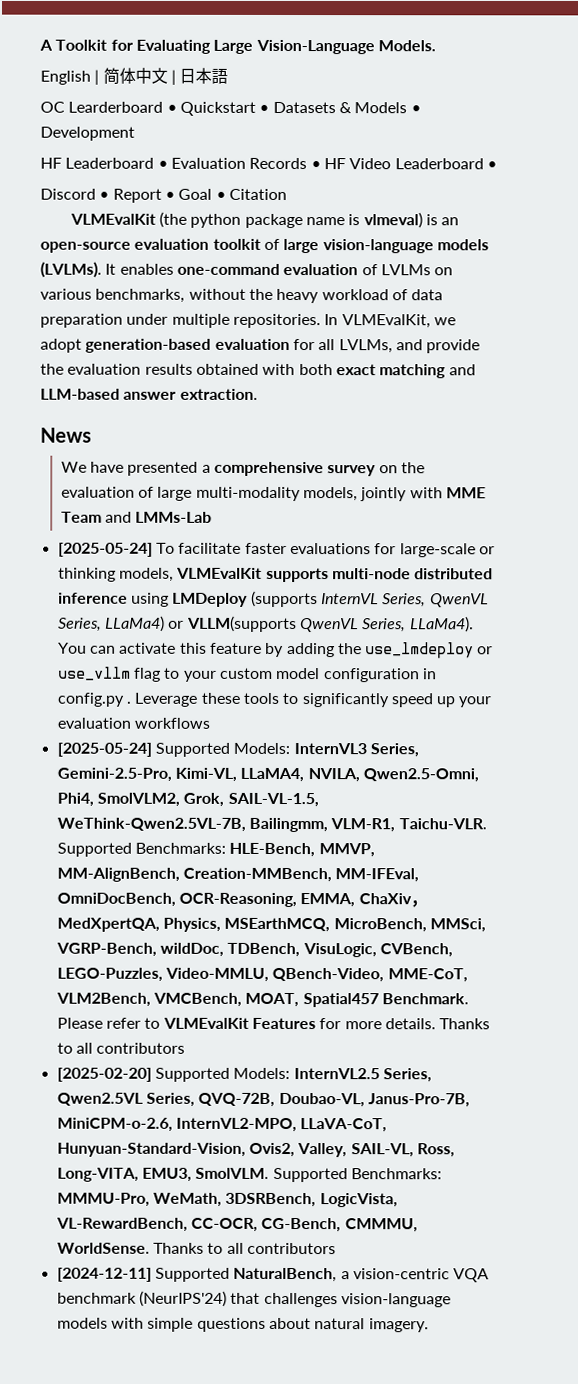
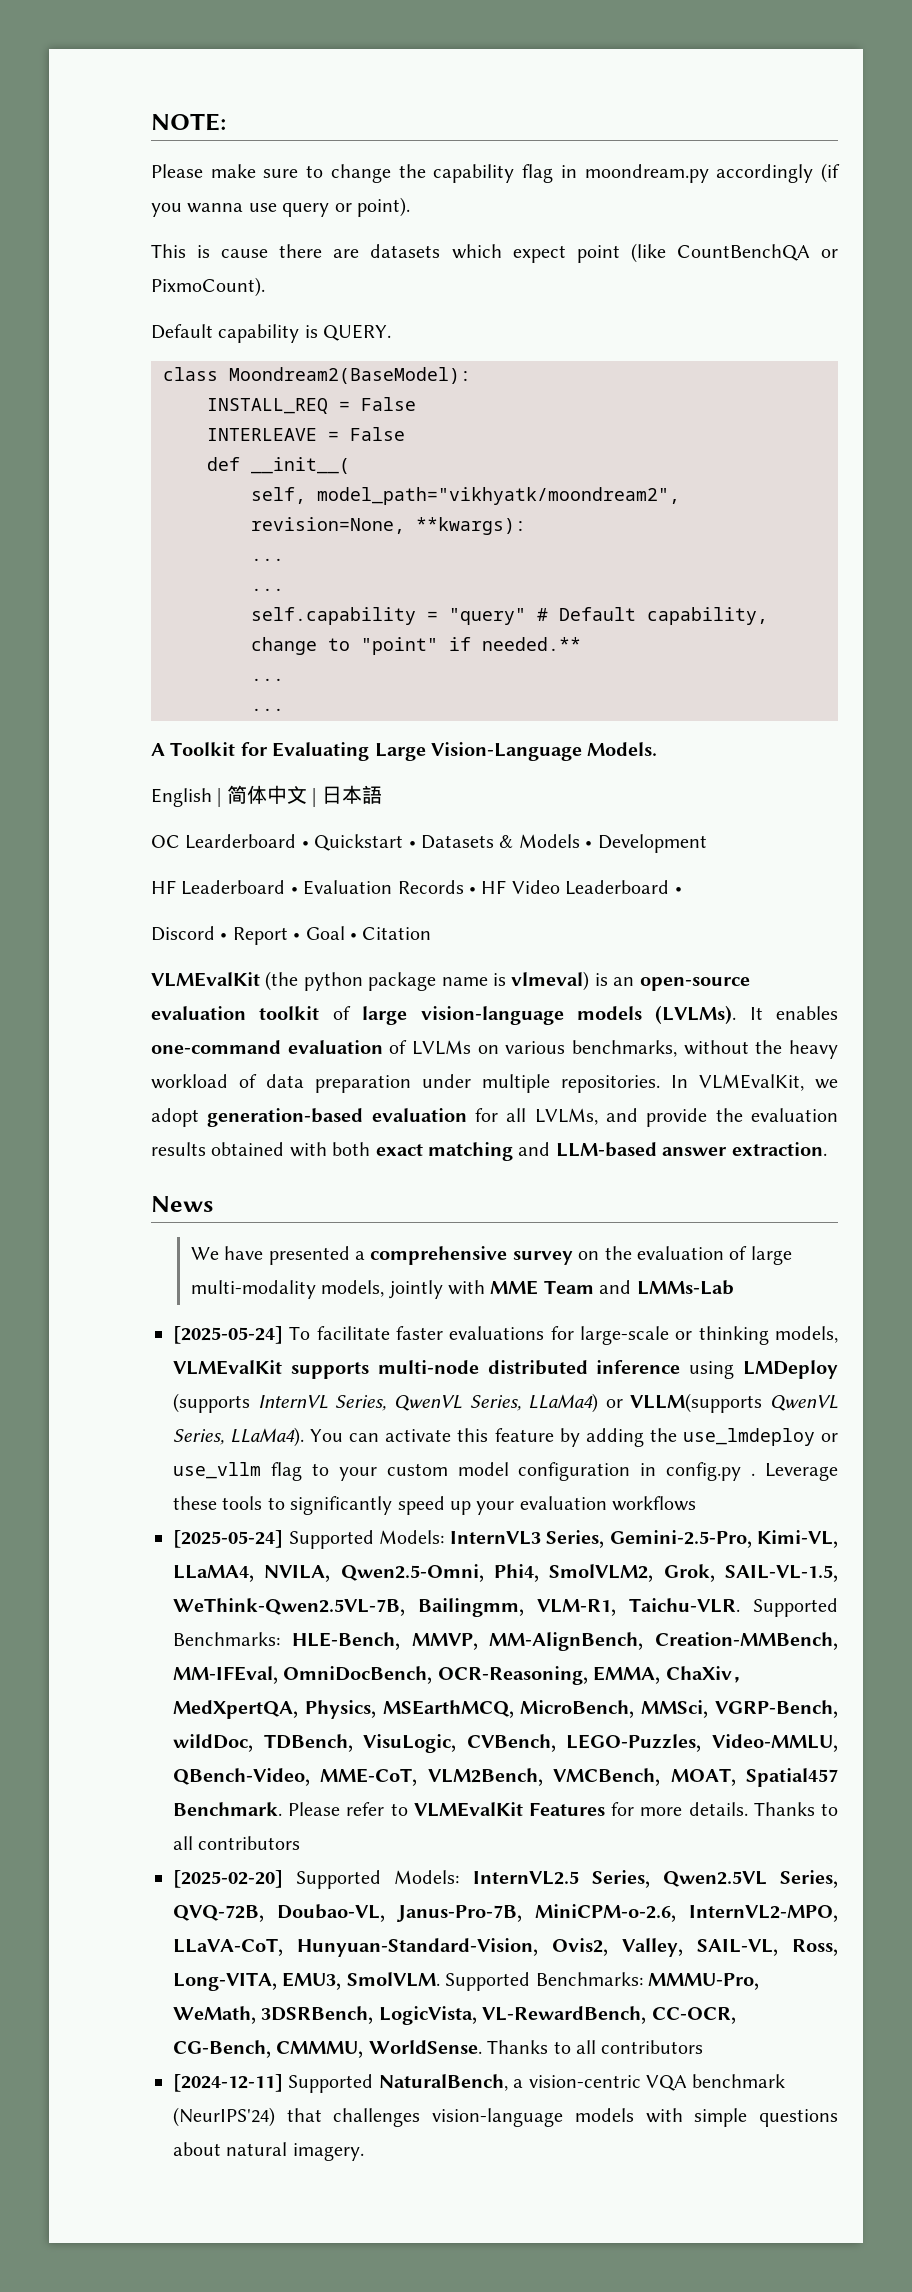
+ NOTE:
+ Please make sure to change the capability flag in moondream.py accordingly (if you wanna use query or point).
+ This is cause there are datasets which expect point (like CountBenchQA or PixmoCount).
+ Default capability is QUERY.
+ class Moondream2(BaseModel):
+ INSTALL_REQ = False
+ INTERLEAVE = False
+ def __init__(
+ self, model_path="vikhyatk/moondream2", revision=None, **kwargs):
+ ...
+ ...
+ self.capability = "query" # Default capability, change to "point" if needed.**
+ ...
+ ...

